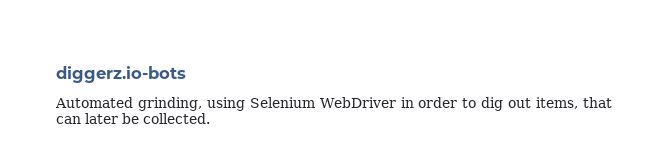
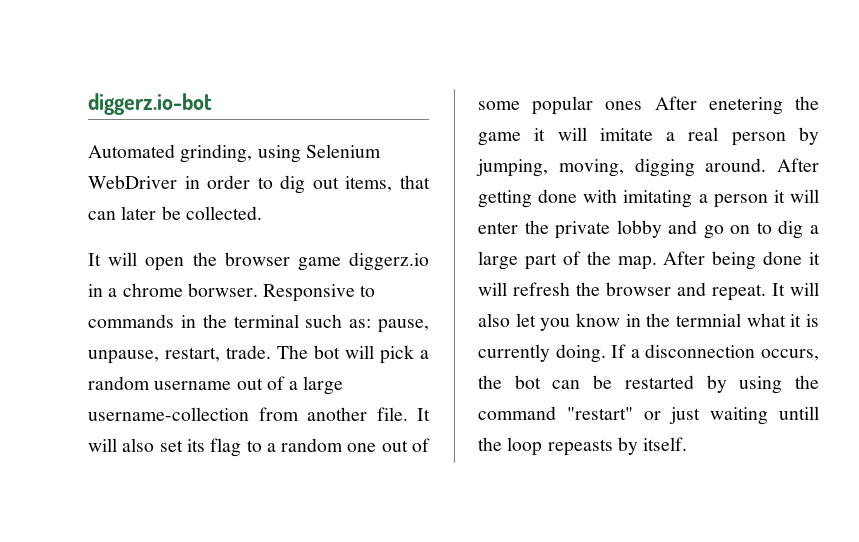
- diggerz.io-bots
+ diggerz.io-bot
+ It will open the browser game diggerz.io in a chrome borwser. Responsive to commands in the terminal such as: pause, unpause, restart, trade. The bot will pick a random username out of a large username-collection from another file. It will also set its flag to a random one out of some popular ones After enetering the game it will imitate a real person by jumping, moving, digging around. After getting done with imitating a person it will enter the private lobby and go on to dig a large part of the map. After being done it will refresh the browser and repeat. It will also let you know in the termnial what it is currently doing. If a disconnection occurs, the bot can be restarted by using the command "restart" or just waiting untill the loop repeasts by itself.

